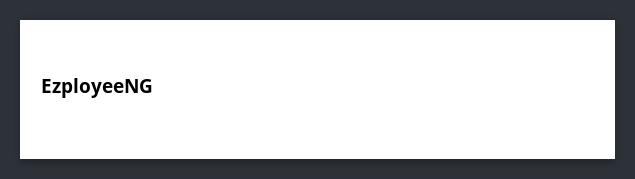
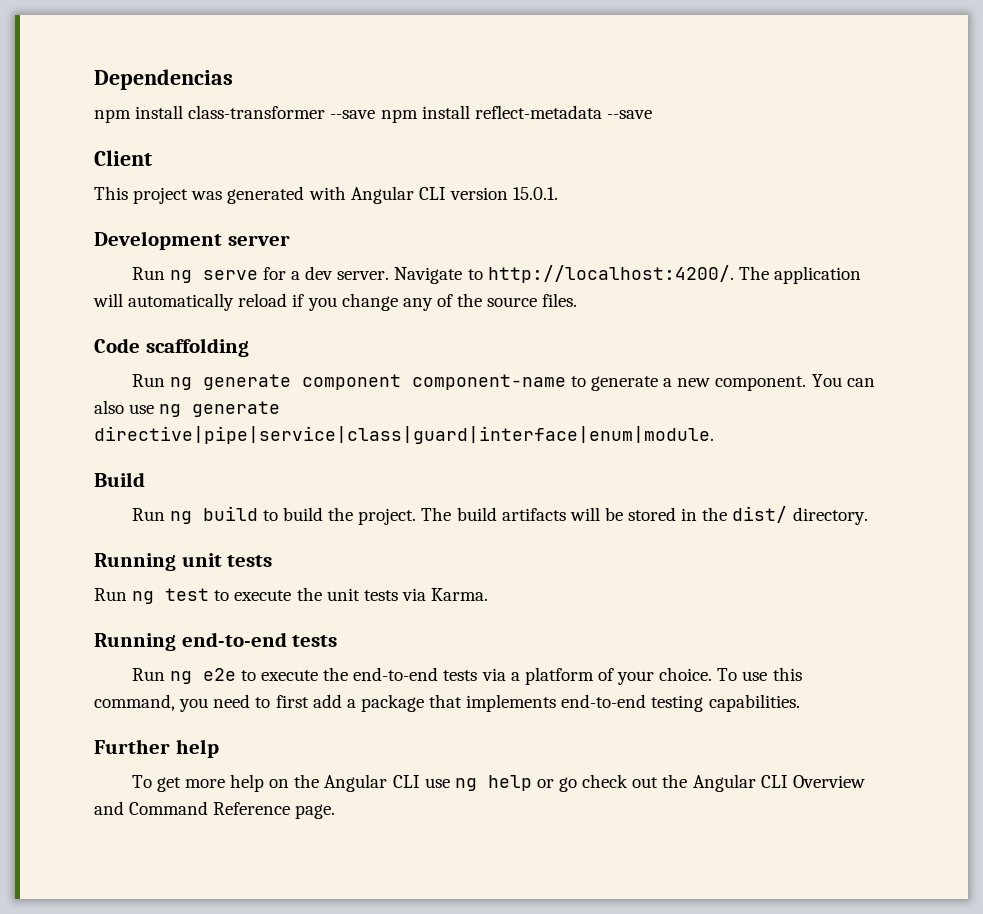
- EzployeeNG
+ Dependencias
+ npm install class-transformer --save npm install reflect-metadata --save
+ Client
+ This project was generated with Angular CLI version 15.0.1.
+ Development server
+ Run ng serve for a dev server. Navigate to http://localhost:4200/. The application will automatically reload if you change any of the source files.
+ Code scaffolding
+ Run ng generate component component-name to generate a new component. You can also use ng generate directive|pipe|service|class|guard|interface|enum|module.
+ Build
+ Run ng build to build the project. The build artifacts will be stored in the dist/ directory.
+ Running unit tests
+ Run ng test to execute the unit tests via Karma.
+ Running end-to-end tests
+ Run ng e2e to execute the end-to-end tests via a platform of your choice. To use this command, you need to first add a package that implements end-to-end testing capabilities.
+ Further help
+ To get more help on the Angular CLI use ng help or go check out the Angular CLI Overview and Command Reference page.

